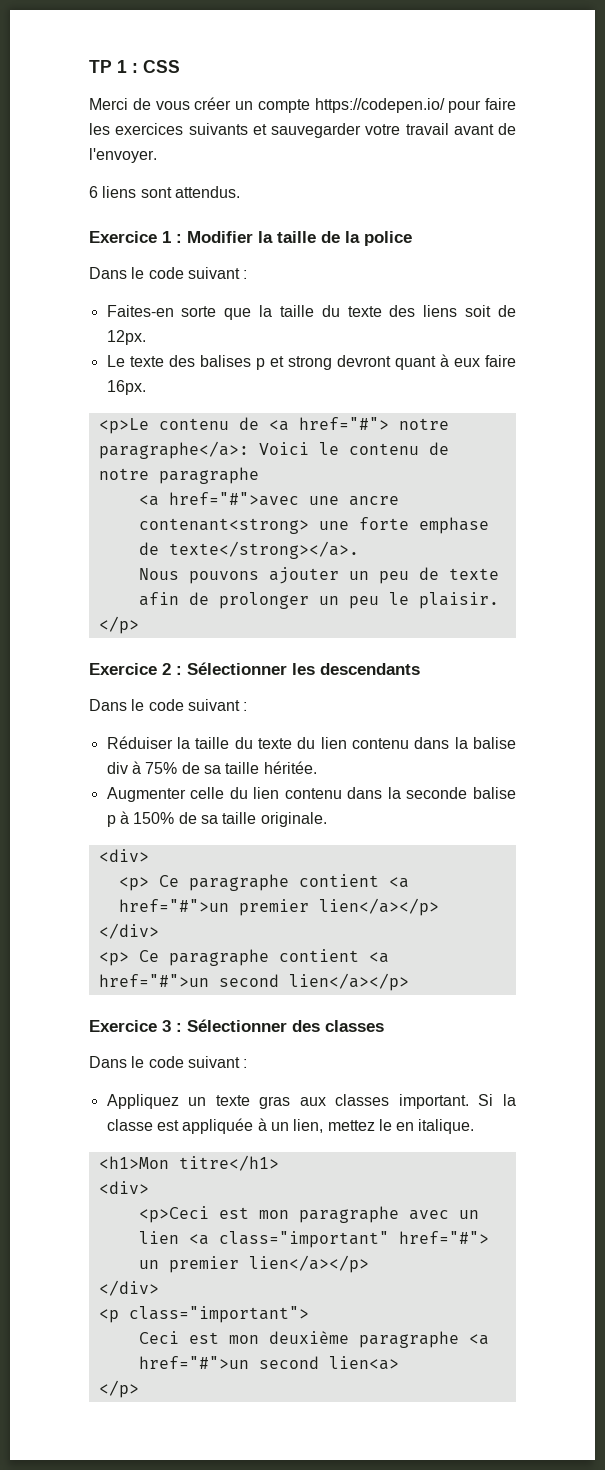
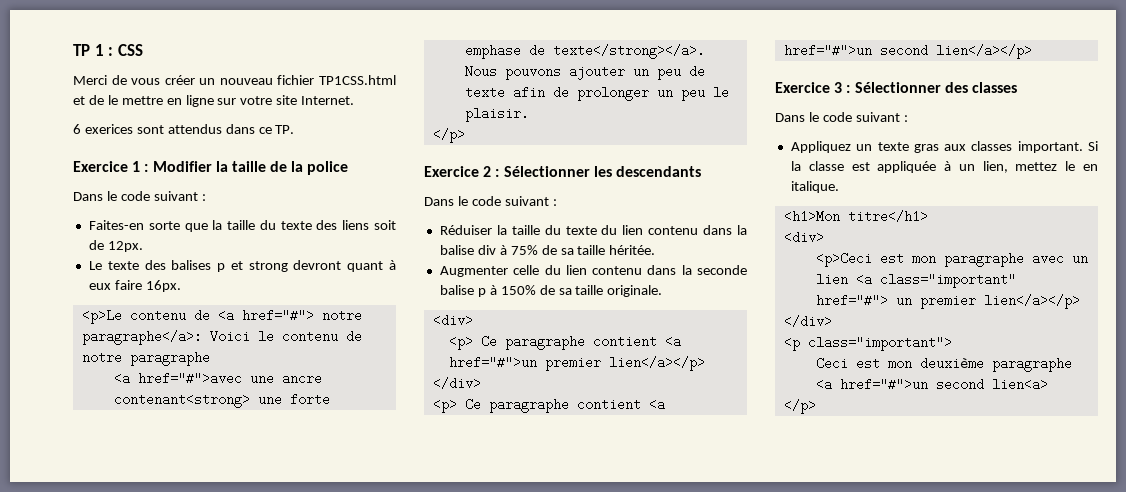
- Merci de vous créer un compte https://codepen.io/ pour faire les exercices suivants et sauvegarder votre travail avant de l'envoyer.
- 6 liens sont attendus.
+ Merci de vous créer un nouveau fichier TP1CSS.html et de le mettre en ligne sur votre site Internet.
+ 6 exerices sont attendus dans ce TP.

